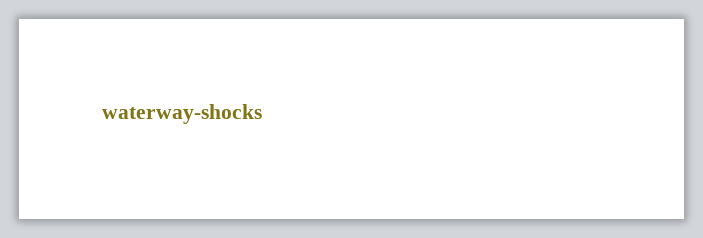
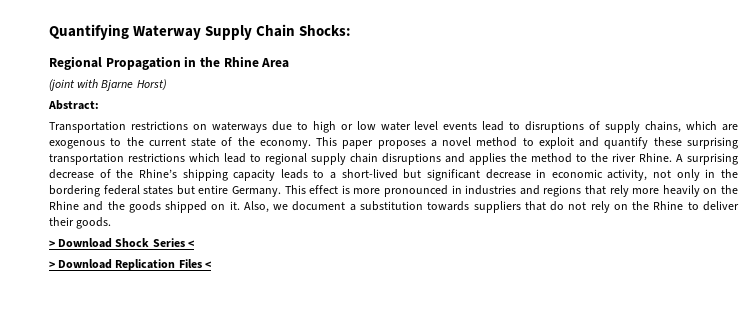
- waterway-shocks
+ Quantifying Waterway Supply Chain Shocks:
+ Regional Propagation in the Rhine Area
+ (joint with Bjarne Horst)
+ Abstract:
+ Transportation restrictions on waterways due to high or low water level events lead to disruptions of supply chains, which are exogenous to the current state of the economy. This paper proposes a novel method to exploit and quantify these surprising transportation restrictions which lead to regional supply chain disruptions and applies the method to the river Rhine. A surprising decrease of the Rhine’s shipping capacity leads to a short-lived but significant decrease in economic activity, not only in the bordering federal states but entire Germany. This effect is more pronounced in industries and regions that rely more heavily on the Rhine and the goods shipped on it. Also, we document a substitution towards suppliers that do not rely on the Rhine to deliver their goods.
+ > Download Shock Series <
+ > Download Replication Files <

